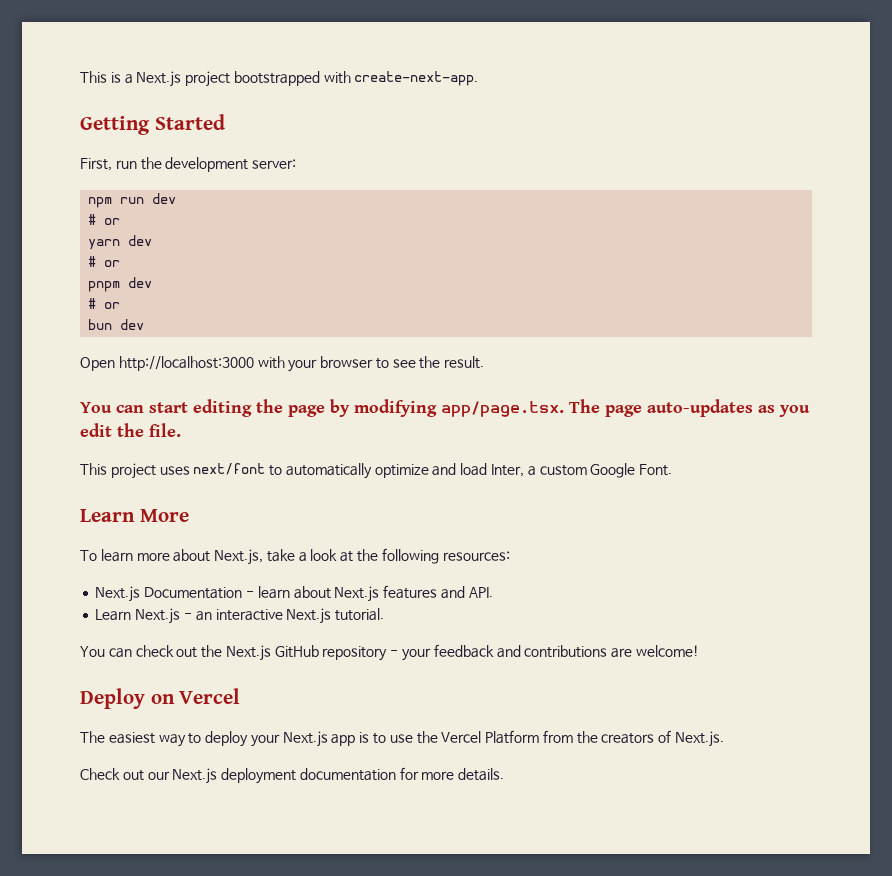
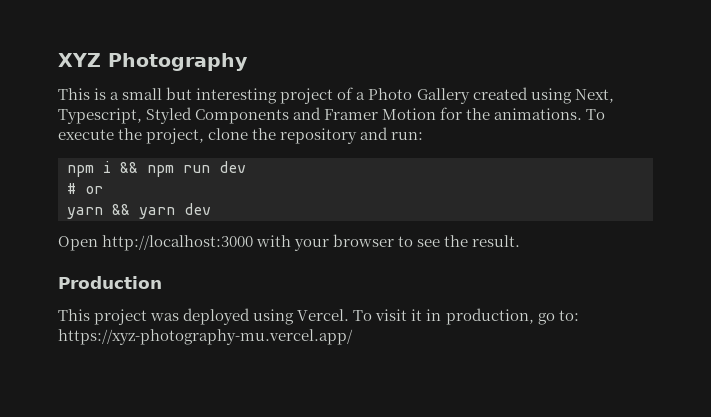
+ XYZ Photography
- This is a Next.js project bootstrapped with create-next-app.
- Getting Started
- First, run the development server:
- npm run dev
+ This is a small but interesting project of a Photo Gallery created using Next, Typescript, Styled Components and Framer Motion for the animations. To execute the project, clone the repository and run:
+ npm i && npm run dev
- yarn dev
- # or
- pnpm dev
- # or
- bun dev
+ yarn && yarn dev
- You can start editing the page by modifying app/page.tsx. The page auto-updates as you edit the file.
- This project uses next/font to automatically optimize and load Inter, a custom Google Font.
- Learn More
- To learn more about Next.js, take a look at the following resources:
- Next.js Documentation - learn about Next.js features and API.
- Learn Next.js - an interactive Next.js tutorial.
- You can check out the Next.js GitHub repository - your feedback and contributions are welcome!
- Deploy on Vercel
- The easiest way to deploy your Next.js app is to use the Vercel Platform from the creators of Next.js.
- Check out our Next.js deployment documentation for more details.
+ Production
+ This project was deployed using Vercel. To visit it in production, go to: https://xyz-photography-mu.vercel.app/

